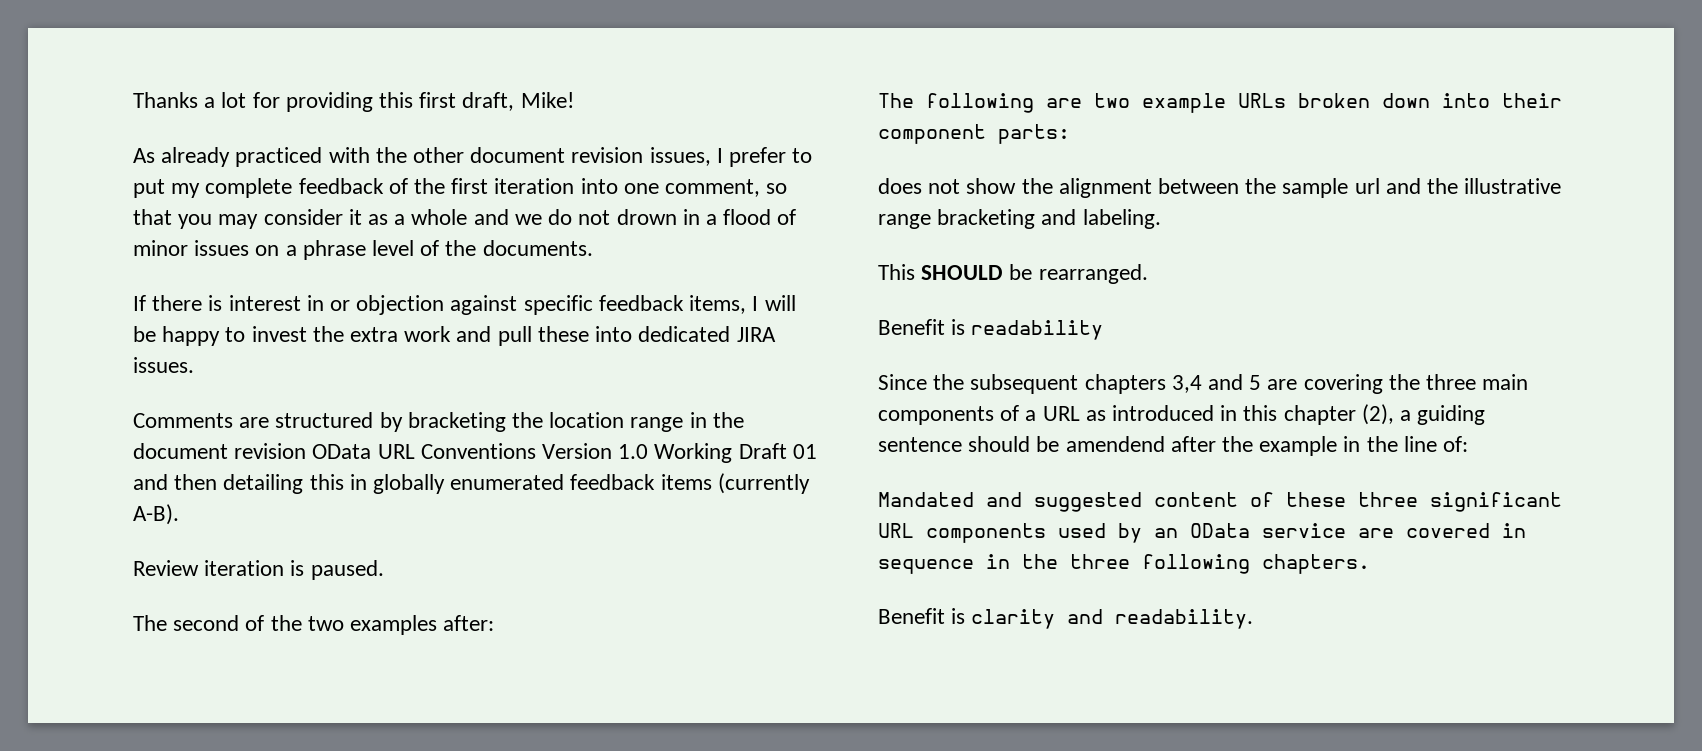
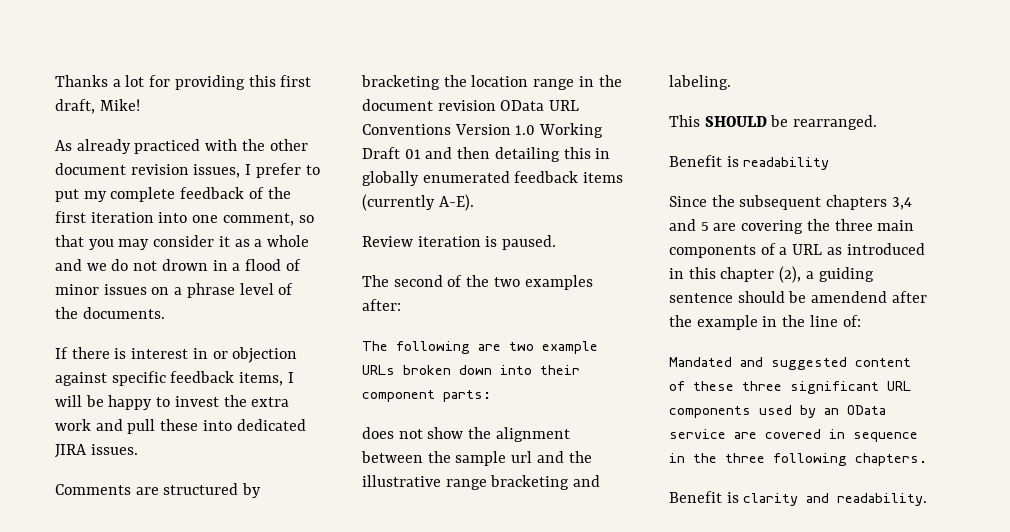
- Comments are structured by bracketing the location range in the document revision OData URL Conventions Version 1.0 Working Draft 01 and then detailing this in globally enumerated feedback items (currently A-B).
+ Comments are structured by bracketing the location range in the document revision OData URL Conventions Version 1.0 Working Draft 01 and then detailing this in globally enumerated feedback items (currently A-E).

